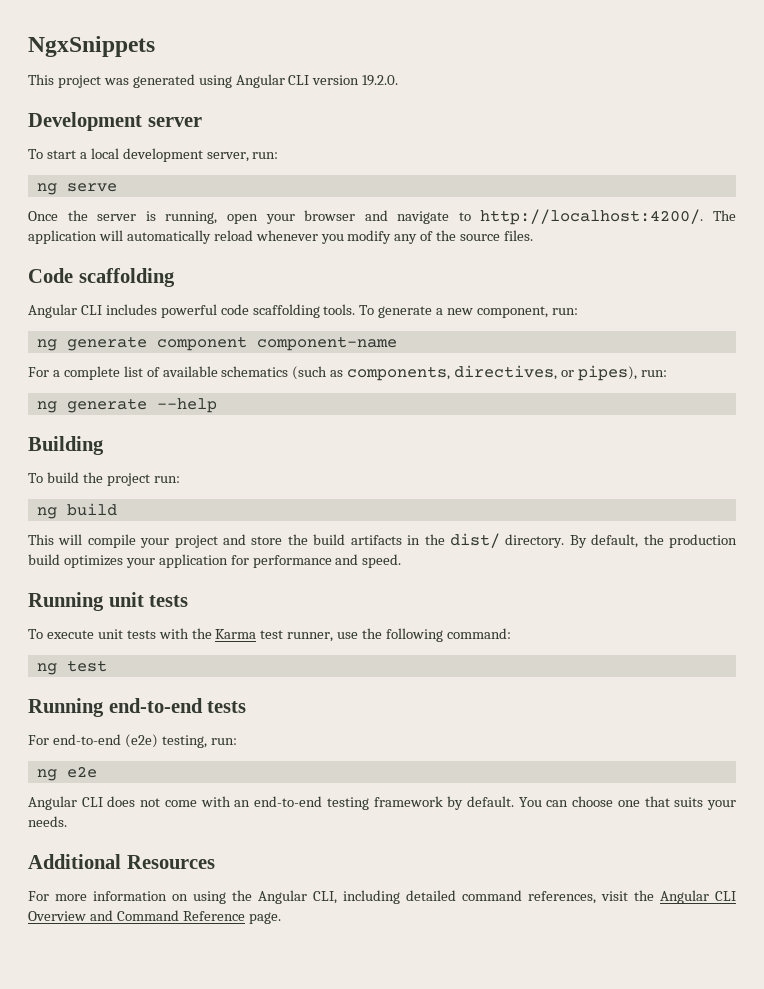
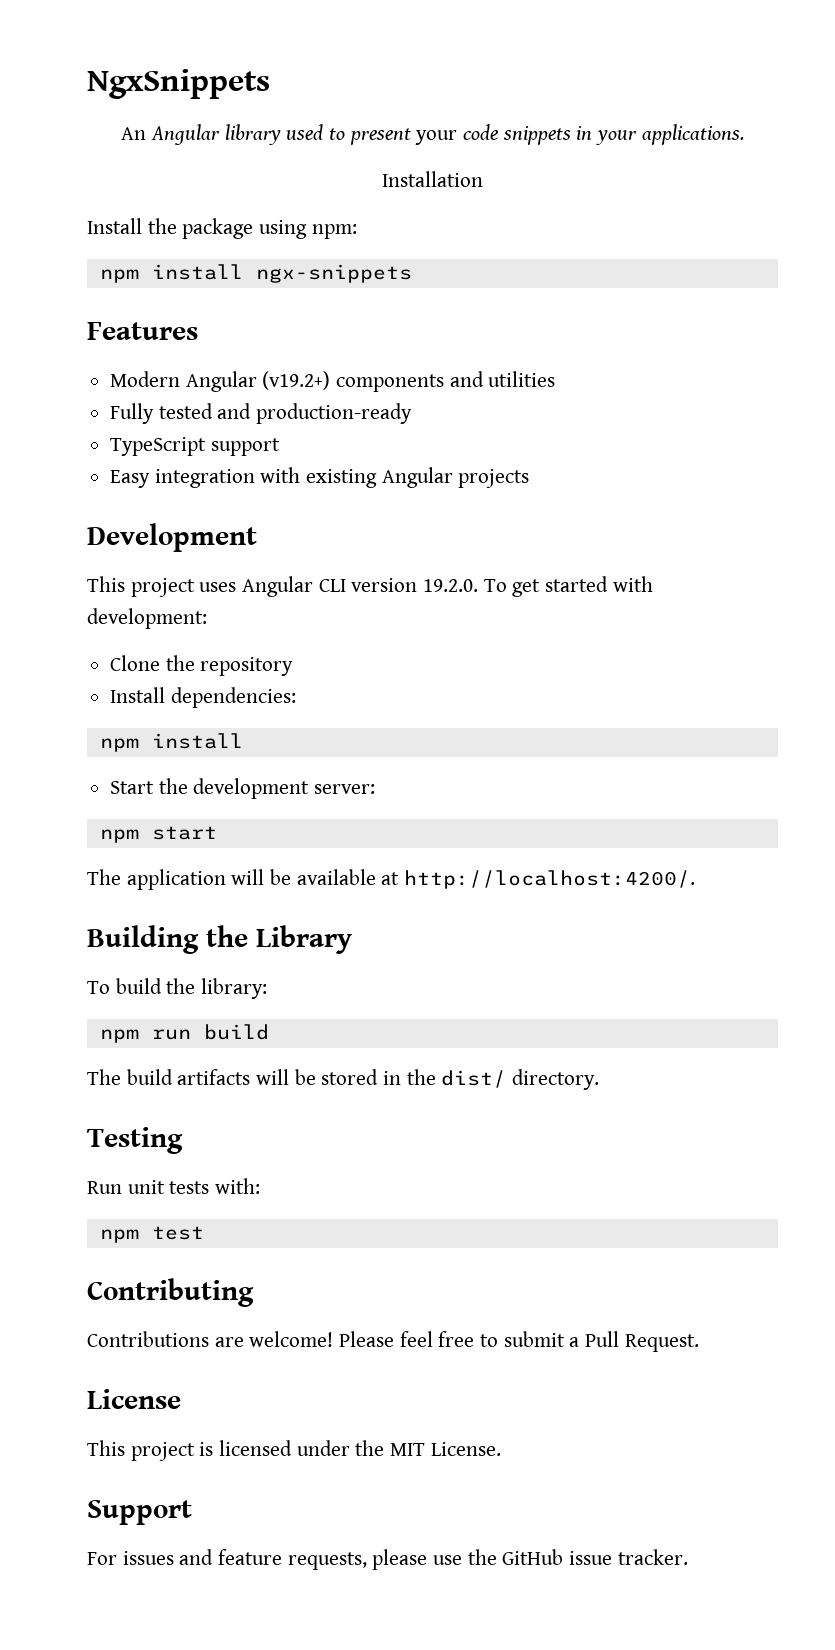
- This project was generated using Angular CLI version 19.2.0.
- Development server
- To start a local development server, run:
- ng serve
- Once the server is running, open your browser and navigate to http://localhost:4200/. The application will automatically reload whenever you modify any of the source files.
- Code scaffolding
- Angular CLI includes powerful code scaffolding tools. To generate a new component, run:
- ng generate component component-name
- For a complete list of available schematics (such as components, directives, or pipes), run:
- ng generate --help
+ An Angular library used to present your code snippets in your applications.
+ Installation
+ Install the package using npm:
+ npm install ngx-snippets
+ Features
+ Modern Angular (v19.2+) components and utilities
+ Fully tested and production-ready
+ TypeScript support
+ Easy integration with existing Angular projects
+ Development
+ This project uses Angular CLI version 19.2.0. To get started with development:
+ Clone the repository
+ Install dependencies:
+ npm install
+ Start the development server:
+ npm start
+ The application will be available at http://localhost:4200/.
- Building
+ Building the Library
- To build the project run:
- ng build
- This will compile your project and store the build artifacts in the dist/ directory. By default, the production build optimizes your application for performance and speed.
- Running unit tests
- To execute unit tests with the Karma test runner, use the following command:
- ng test
- Running end-to-end tests
- For end-to-end (e2e) testing, run:
- ng e2e
- Angular CLI does not come with an end-to-end testing framework by default. You can choose one that suits your needs.
- Additional Resources
- For more information on using the Angular CLI, including detailed command references, visit the Angular CLI Overview and Command Reference page.
+ To build the library:
+ npm run build
+ The build artifacts will be stored in the dist/ directory.
+ Testing
+ Run unit tests with:
+ npm test
+ Contributing
+ Contributions are welcome! Please feel free to submit a Pull Request.
+ License
+ This project is licensed under the MIT License.
+ Support
+ For issues and feature requests, please use the GitHub issue tracker.

